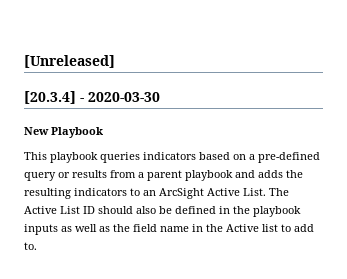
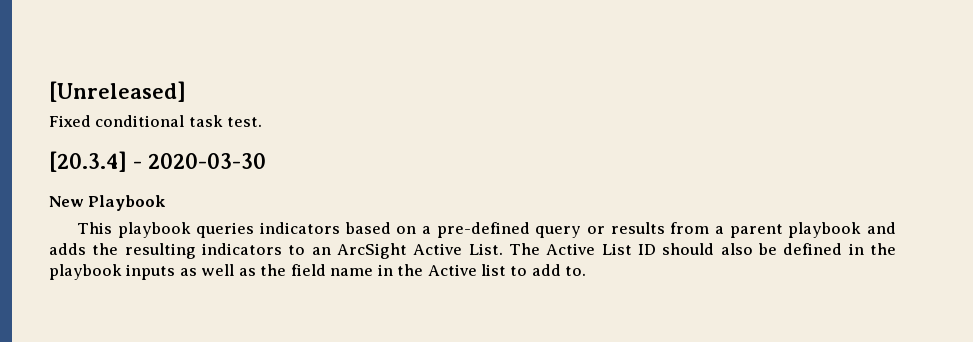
+ Fixed conditional task test.

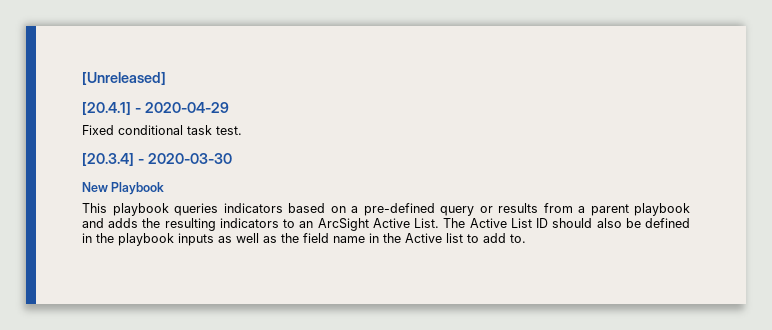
+ [20.4.1] - 2020-04-29

